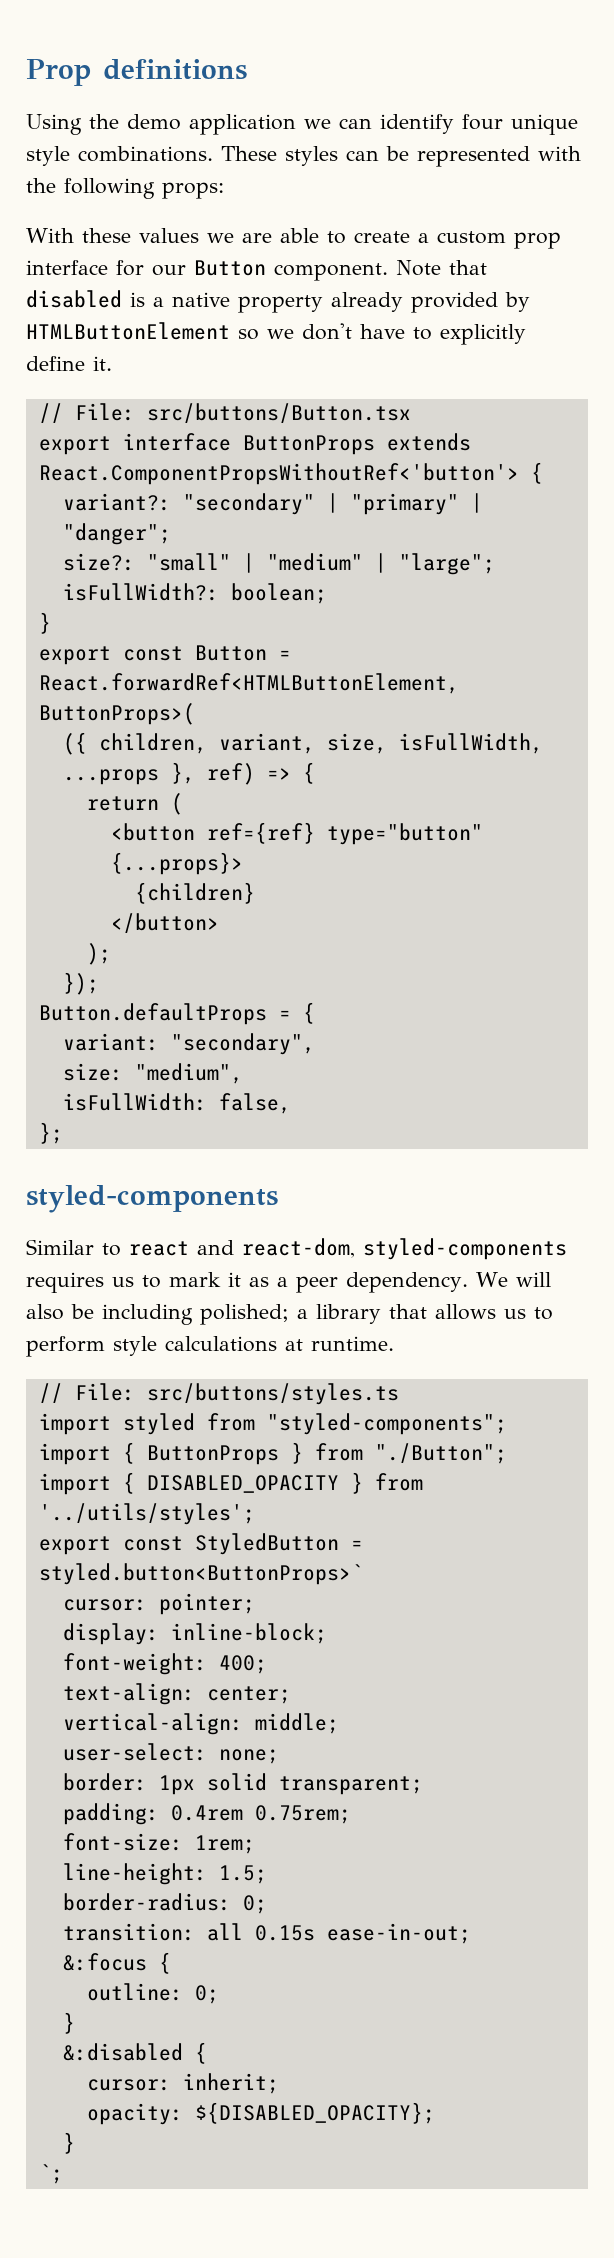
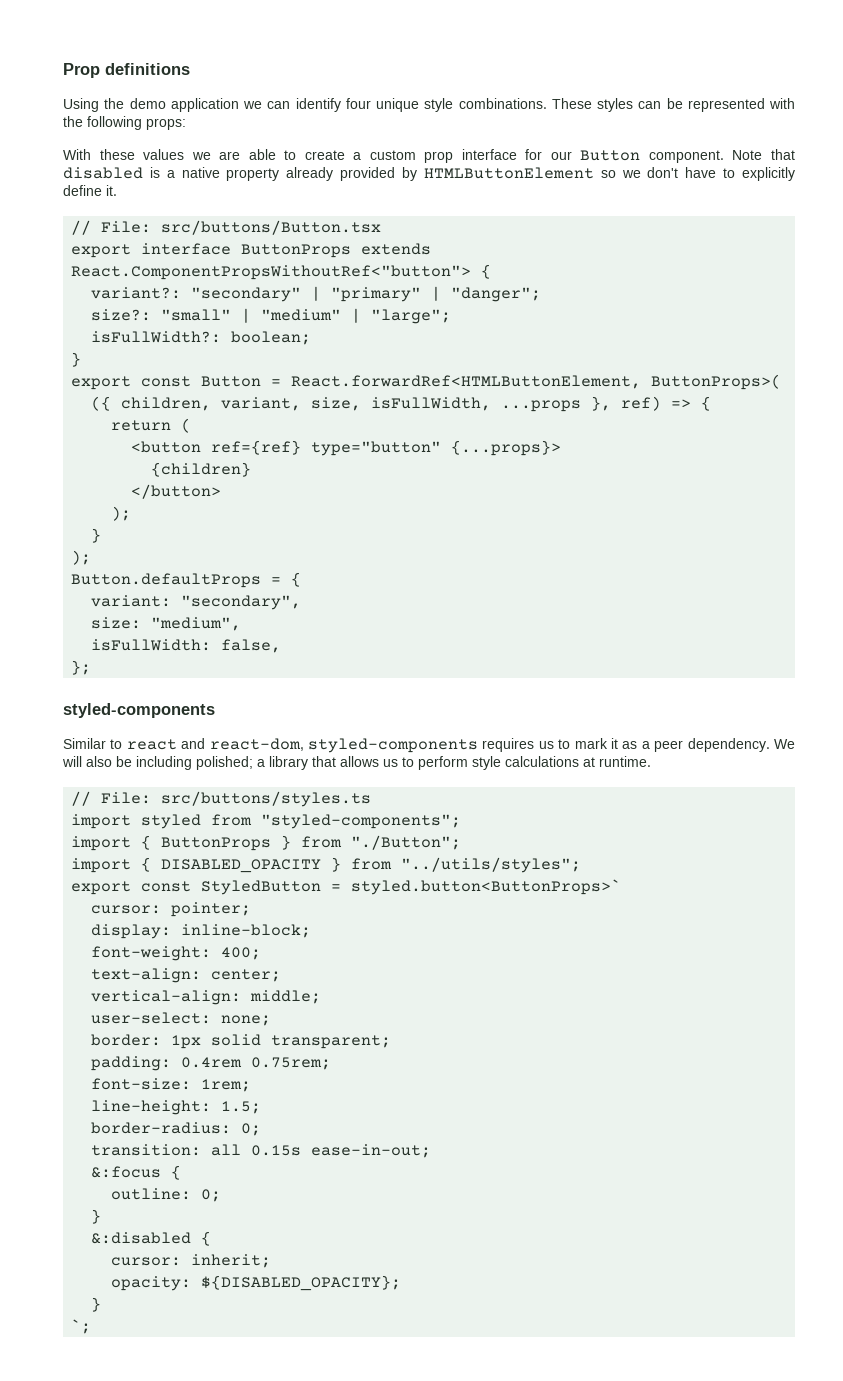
- export interface ButtonProps extends React.ComponentPropsWithoutRef<'button'> {
+ export interface ButtonProps extends React.ComponentPropsWithoutRef<"button"> {
  </button>
  );
- });
+ }
+ );
- import { DISABLED_OPACITY } from '../utils/styles';
+ import { DISABLED_OPACITY } from "../utils/styles";

